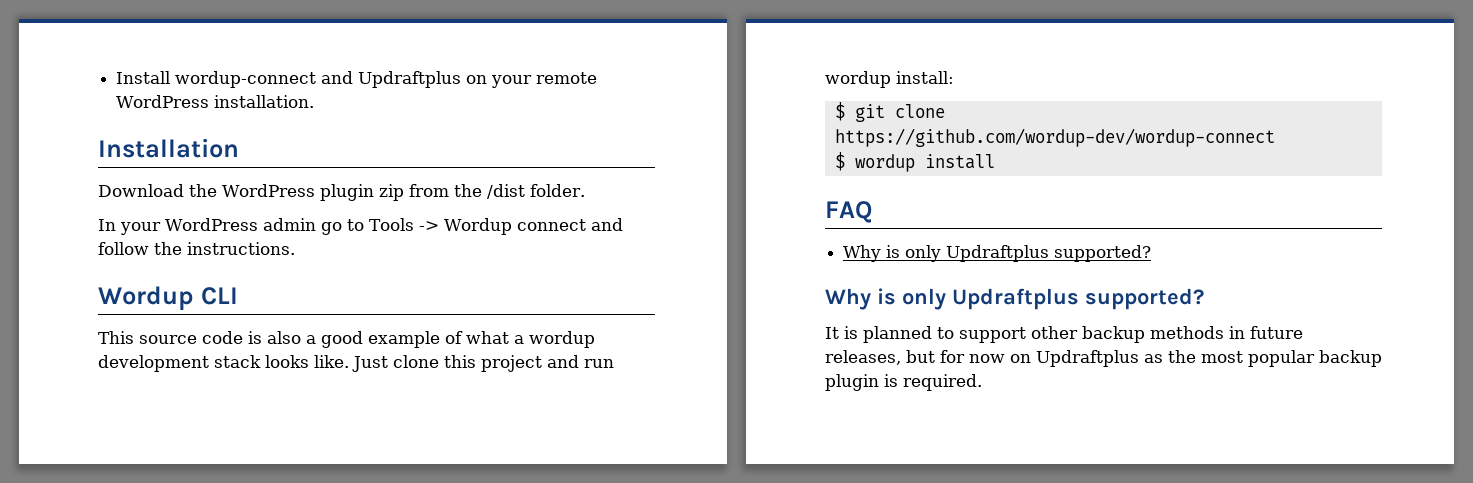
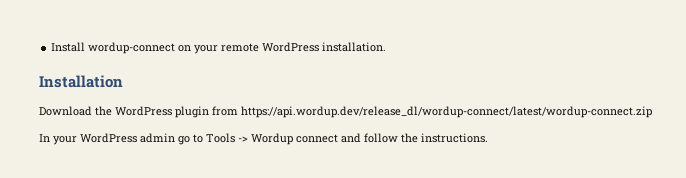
- Install wordup-connect and Updraftplus on your remote WordPress installation.
+ Install wordup-connect on your remote WordPress installation.
- Download the WordPress plugin zip from the /dist folder.
+ Download the WordPress plugin from https://api.wordup.dev/release_dl/wordup-connect/latest/wordup-connect.zip
- Wordup CLI
- This source code is also a good example of what a wordup development stack looks like. Just clone this project and run wordup install:
- $ git clone https://github.com/wordup-dev/wordup-connect
- $ wordup install
- FAQ
- Why is only Updraftplus supported?
- Why is only Updraftplus supported?
- It is planned to support other backup methods in future releases, but for now on Updraftplus as the most popular backup plugin is required.

